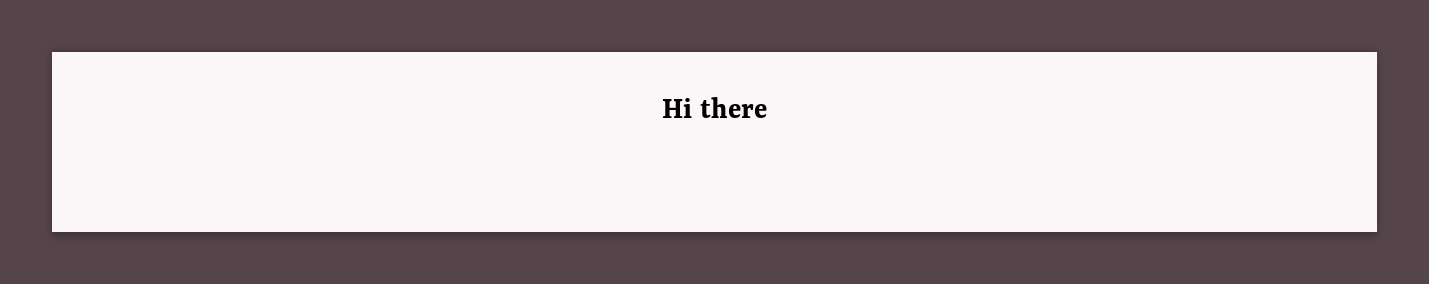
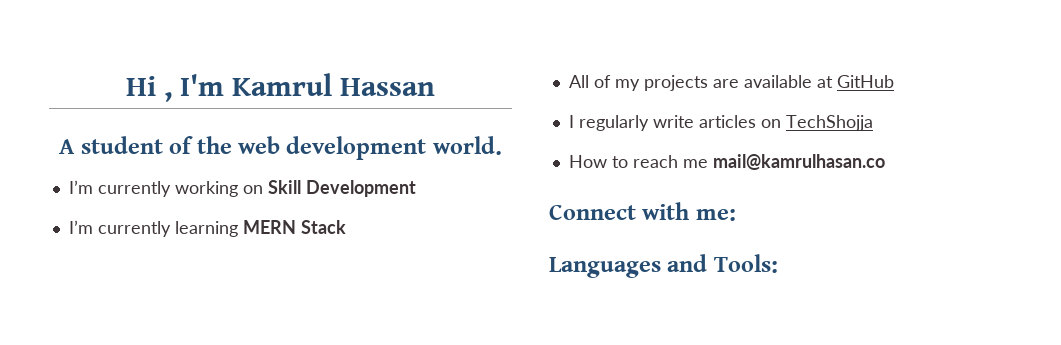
- Hi there
+ Hi , I'm Kamrul Hassan
+ A student of the web development world.
+ I’m currently working on Skill Development
+ I’m currently learning MERN Stack
+ All of my projects are available at GitHub
+ I regularly write articles on TechShojja
+ How to reach me mail@kamrulhasan.co
+ Connect with me:
+ Languages and Tools:

